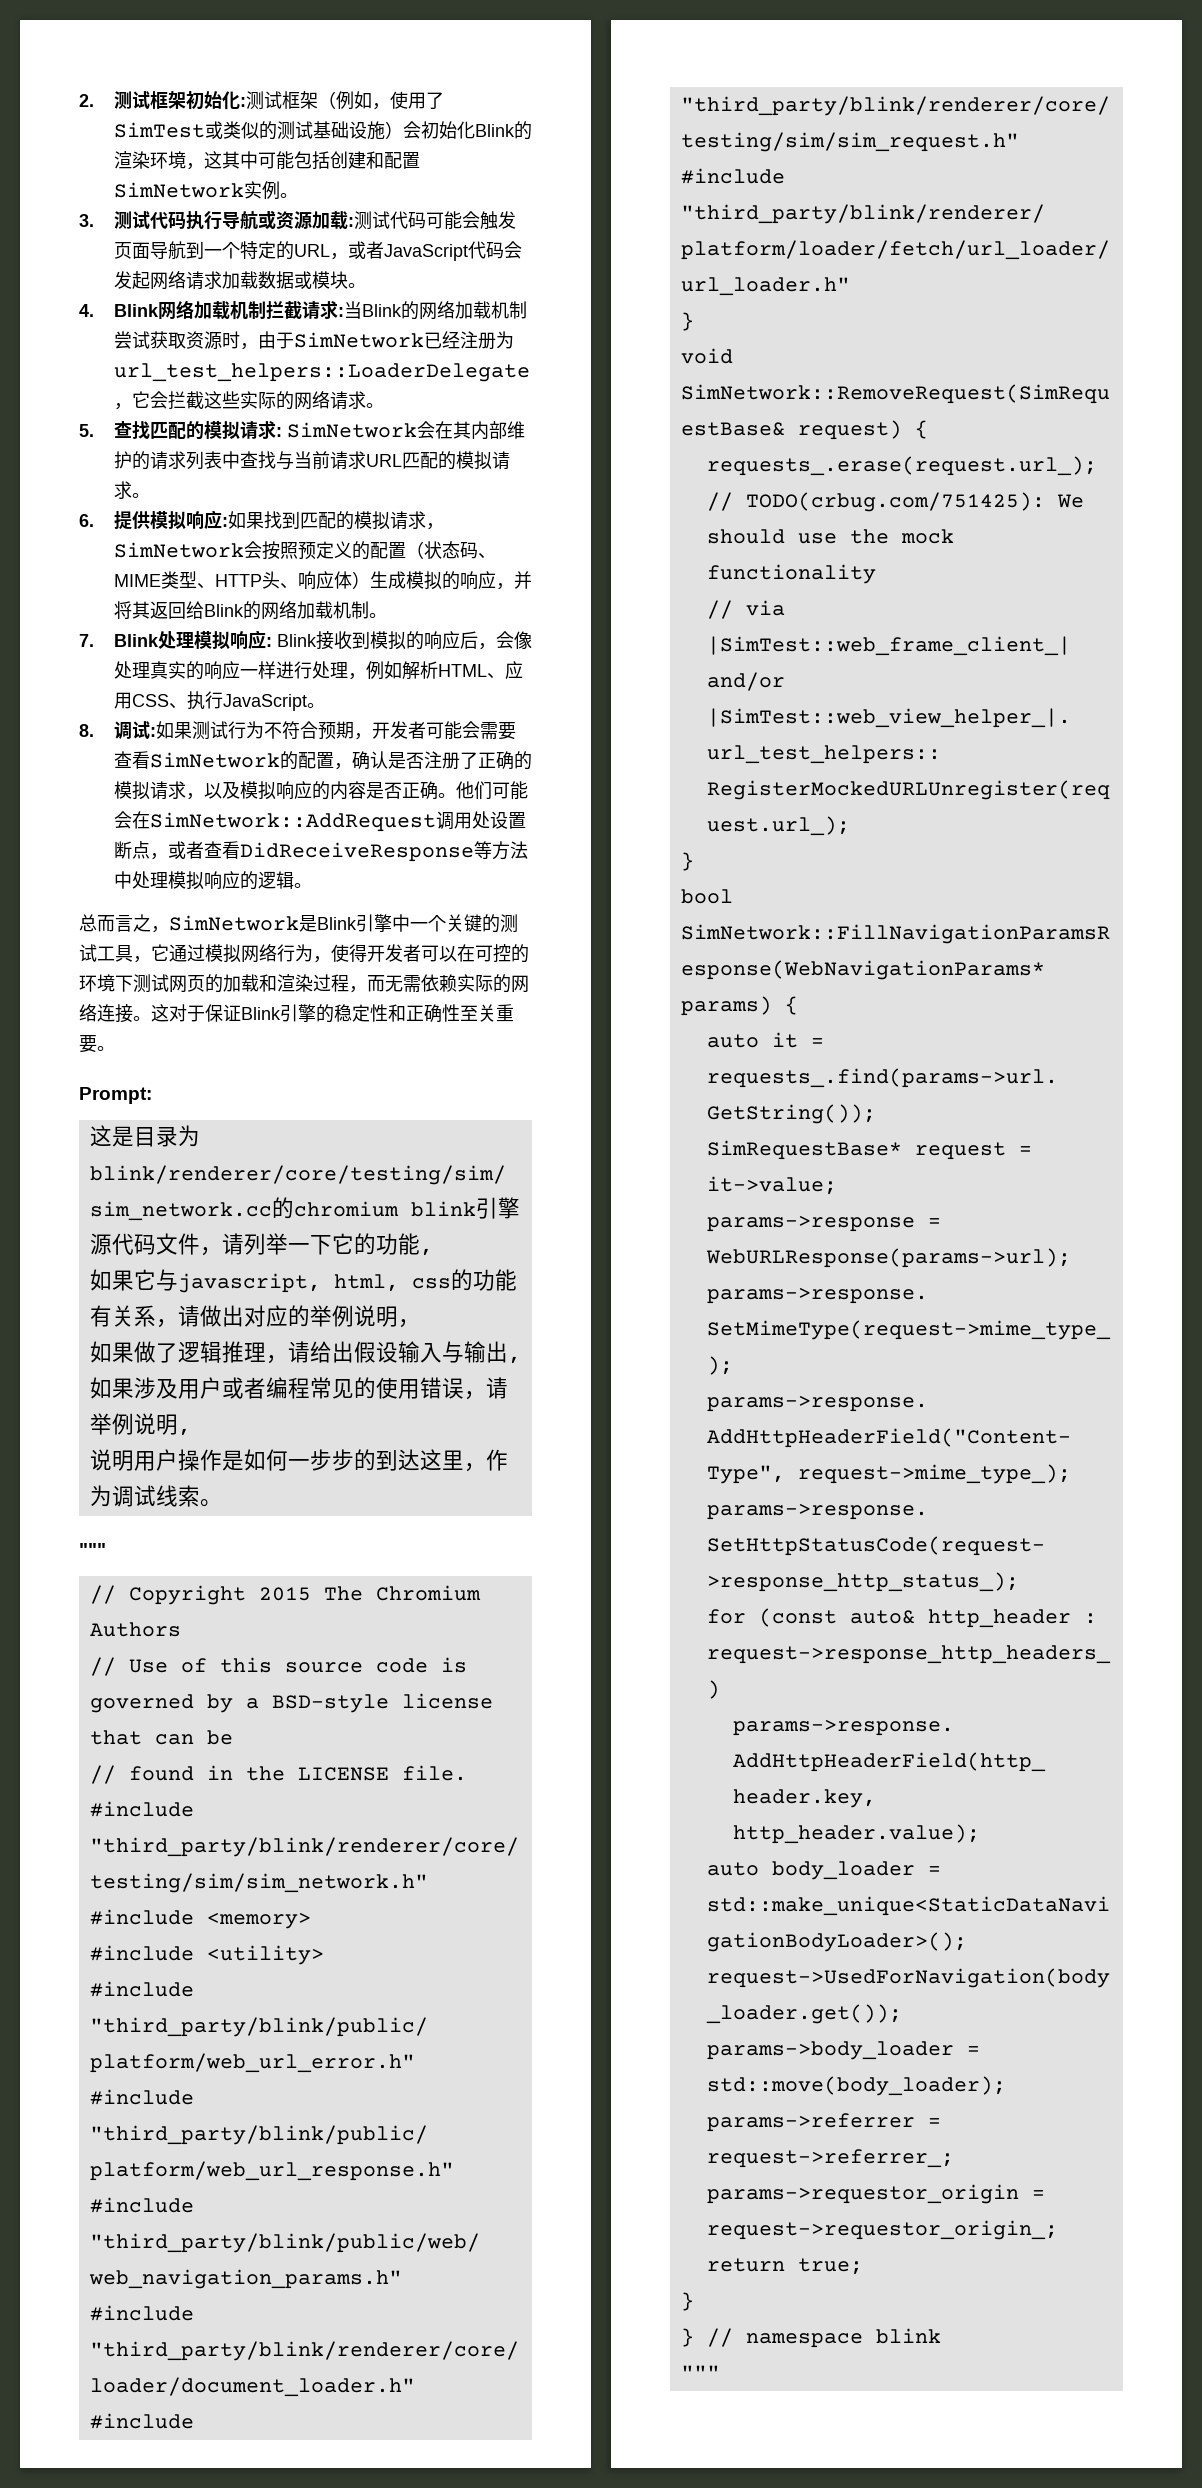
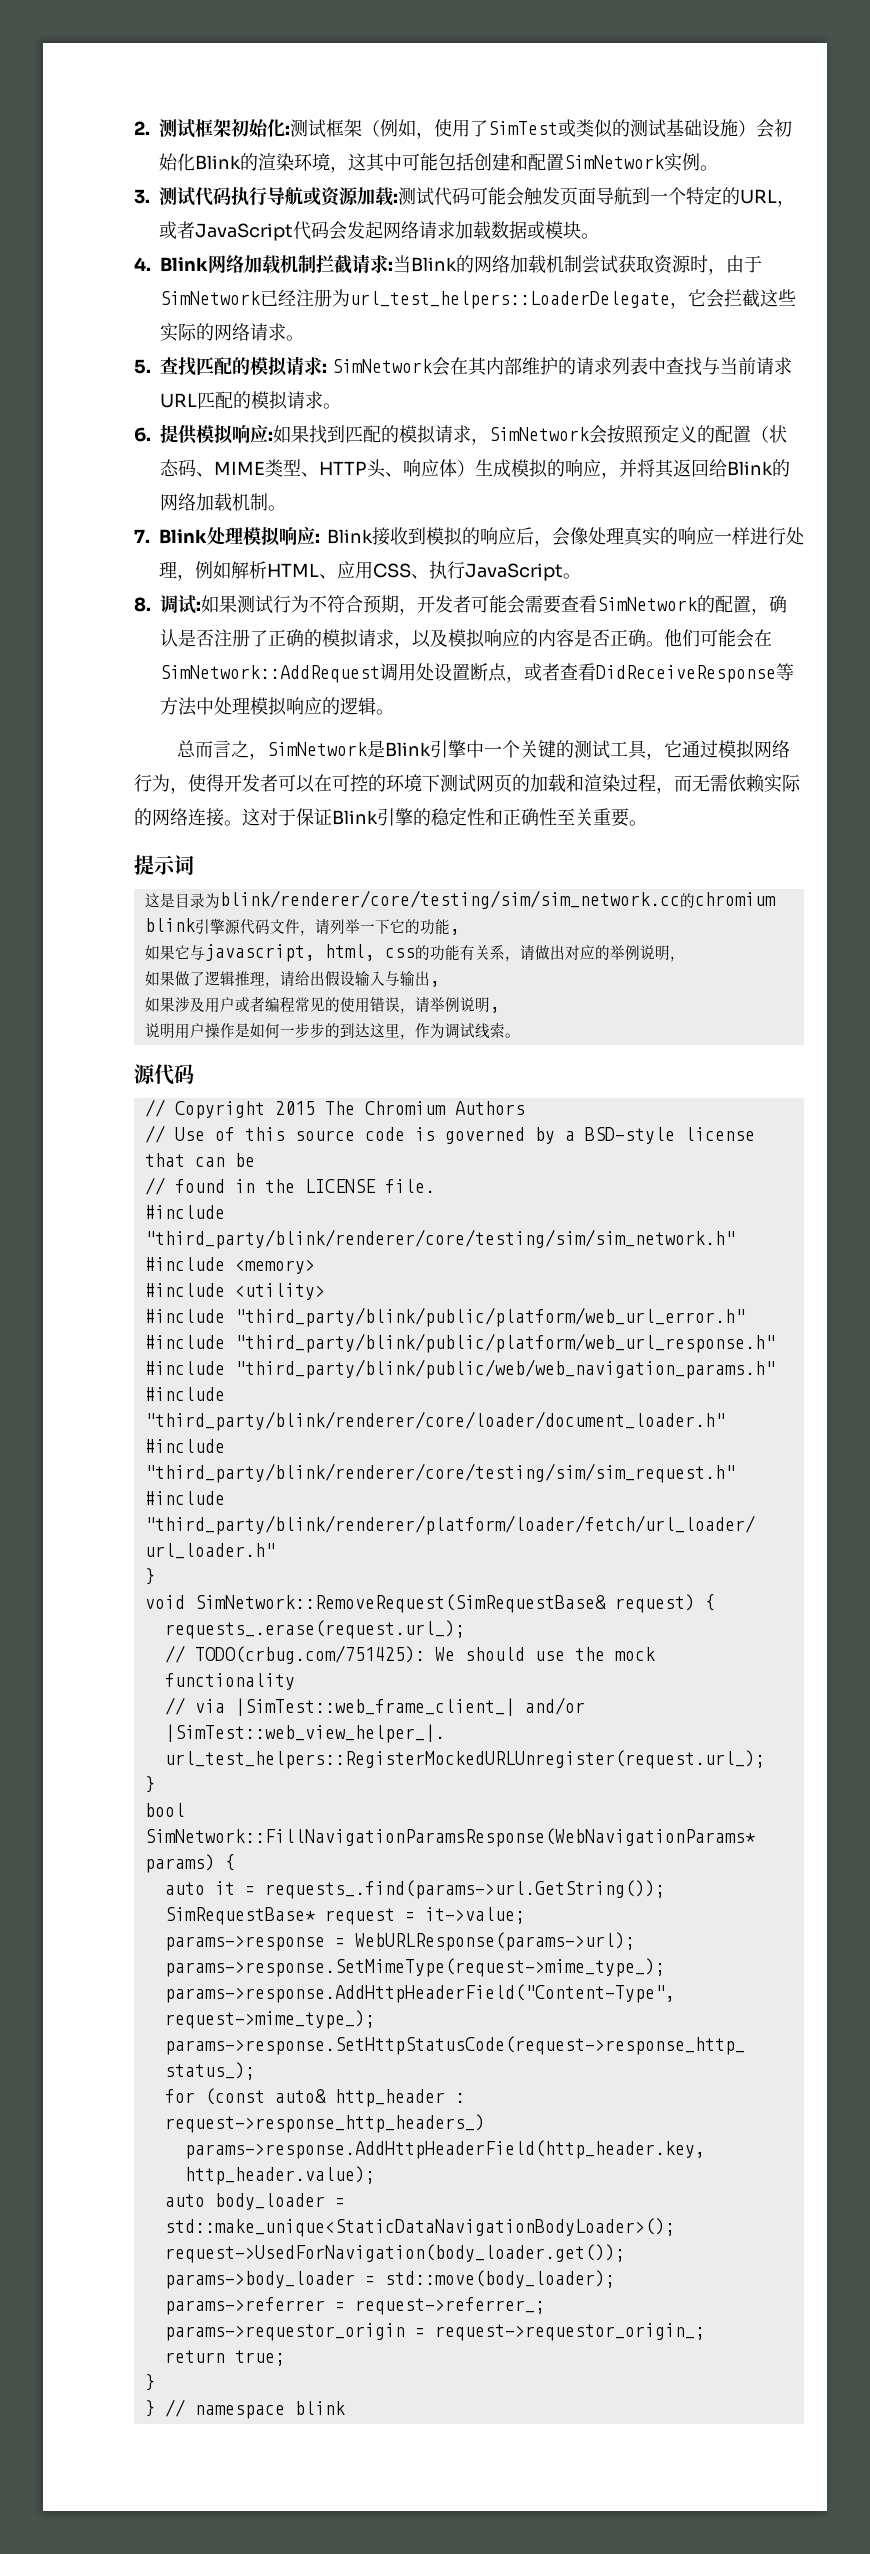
- Prompt:
+ 提示词
  说明用户操作是如何一步步的到达这里，作为调试线索。
- """
+ 源代码
  } // namespace blink
- """

